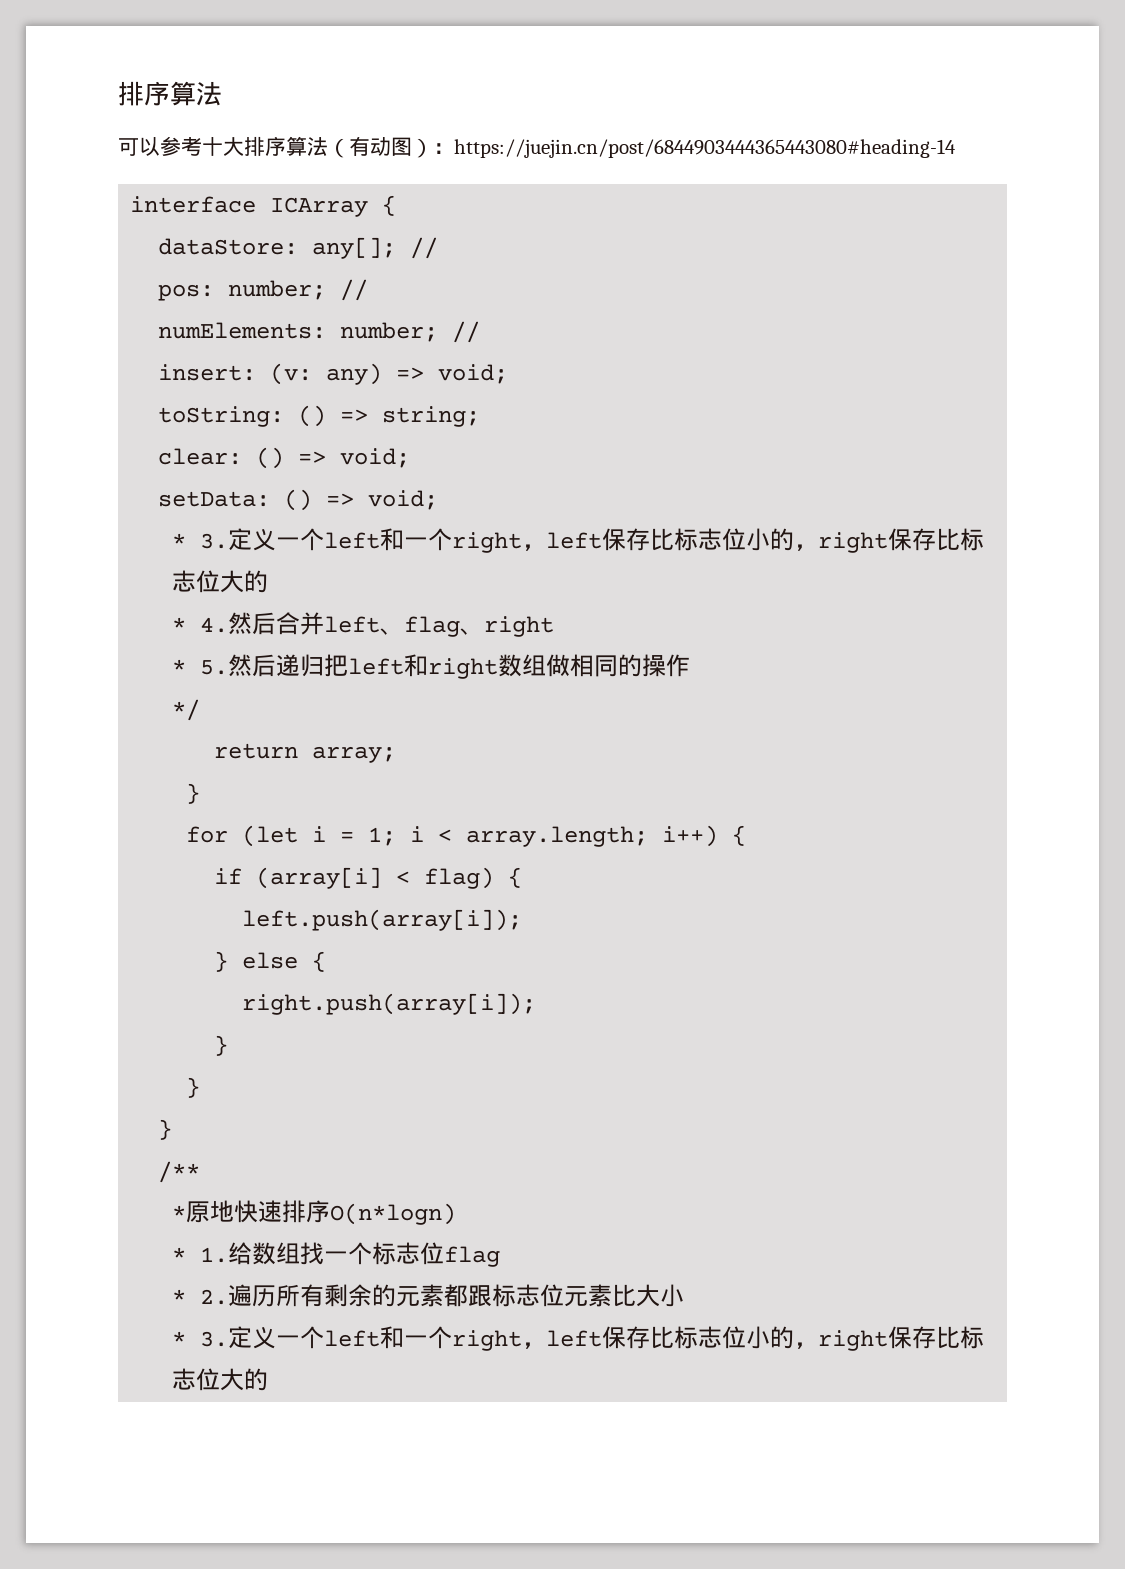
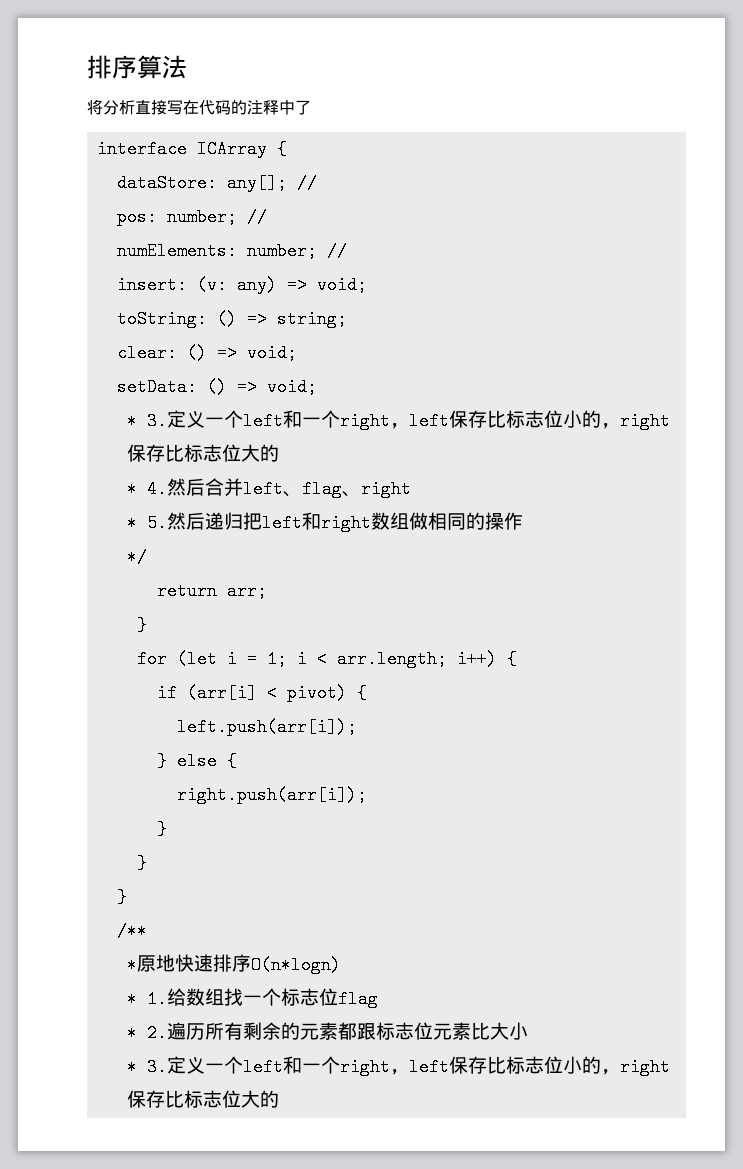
- 可以参考十大排序算法（有动图）：https://juejin.cn/post/6844903444365443080#heading-14
+ 将分析直接写在代码的注释中了
- return array;
+ return arr;
- for (let i = 1; i < array.length; i++) {
+ for (let i = 1; i < arr.length; i++) {
- if (array[i] < flag) {
- left.push(array[i]);
+ if (arr[i] < pivot) {
+ left.push(arr[i]);
- right.push(array[i]);
+ right.push(arr[i]);

